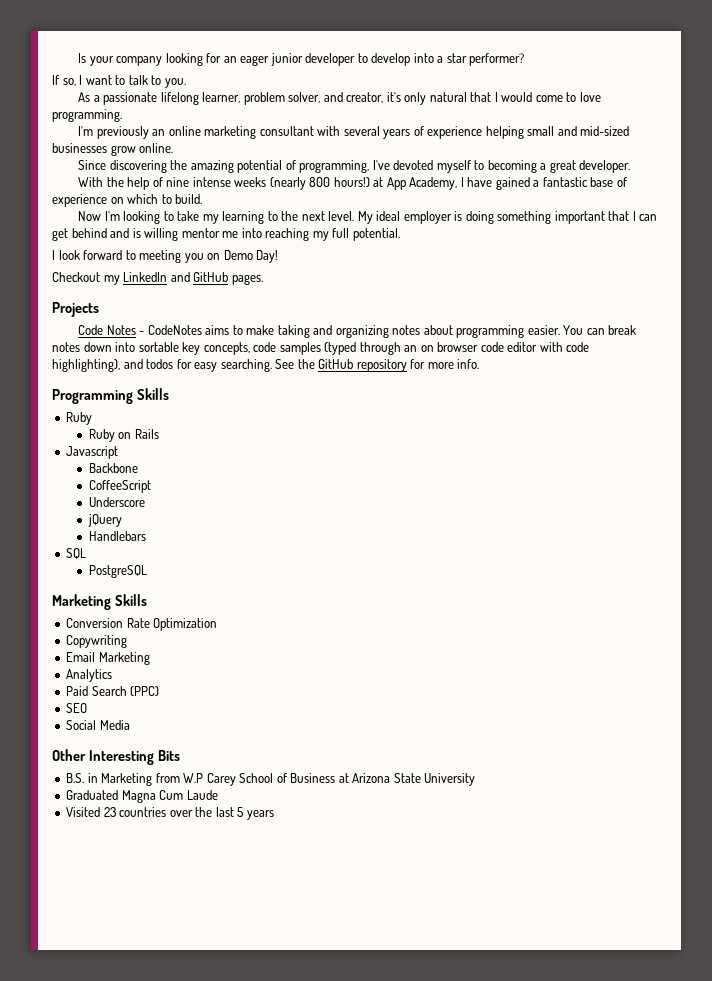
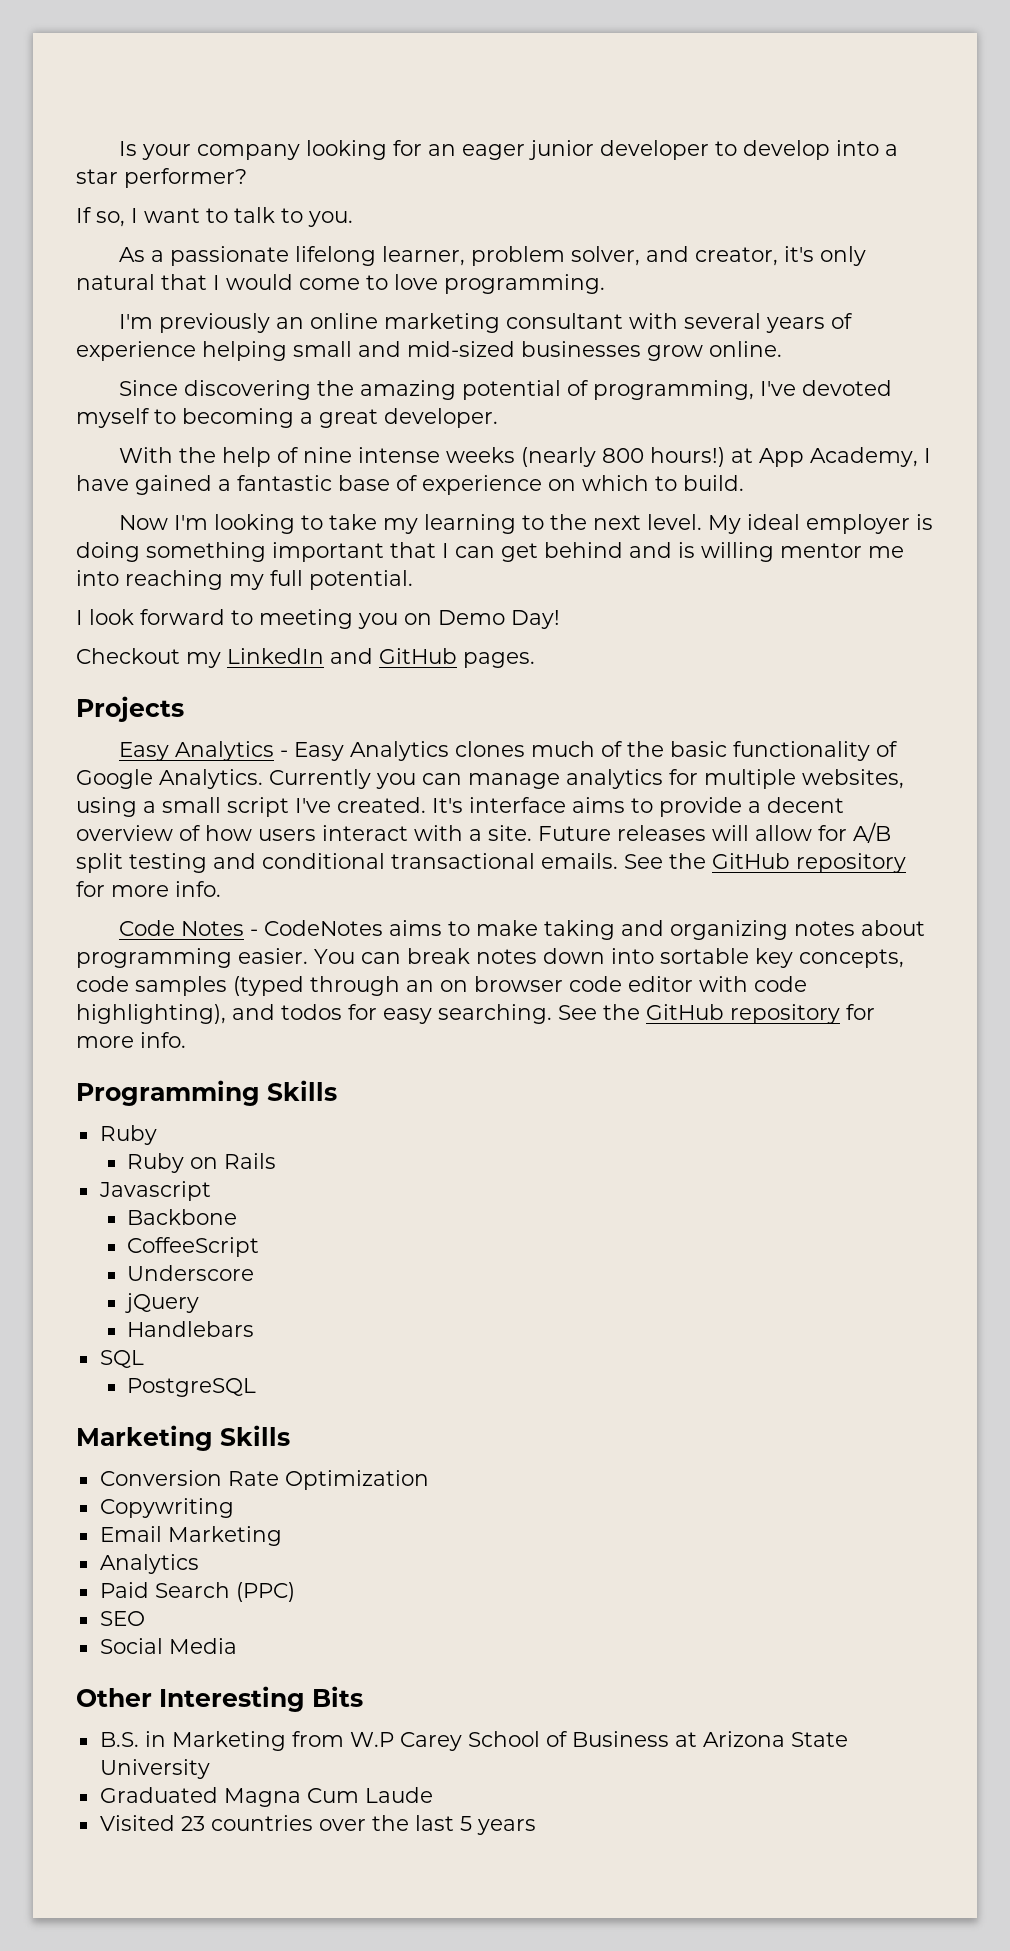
+ Easy Analytics - Easy Analytics clones much of the basic functionality of Google Analytics. Currently you can manage analytics for multiple websites, using a small script I've created. It's interface aims to provide a decent overview of how users interact with a site. Future releases will allow for A/B split testing and conditional transactional emails. See the GitHub repository for more info.

